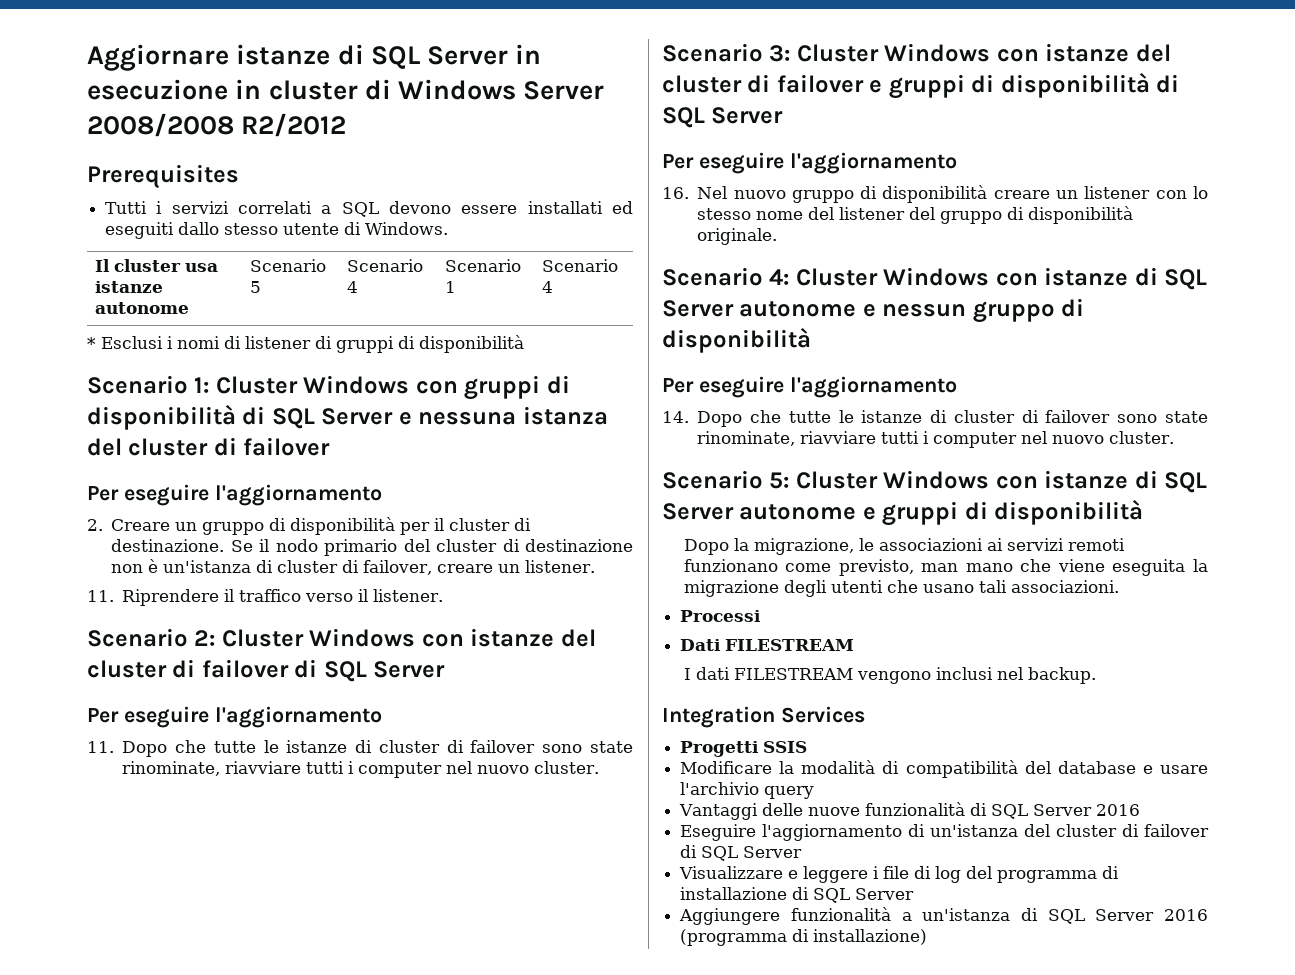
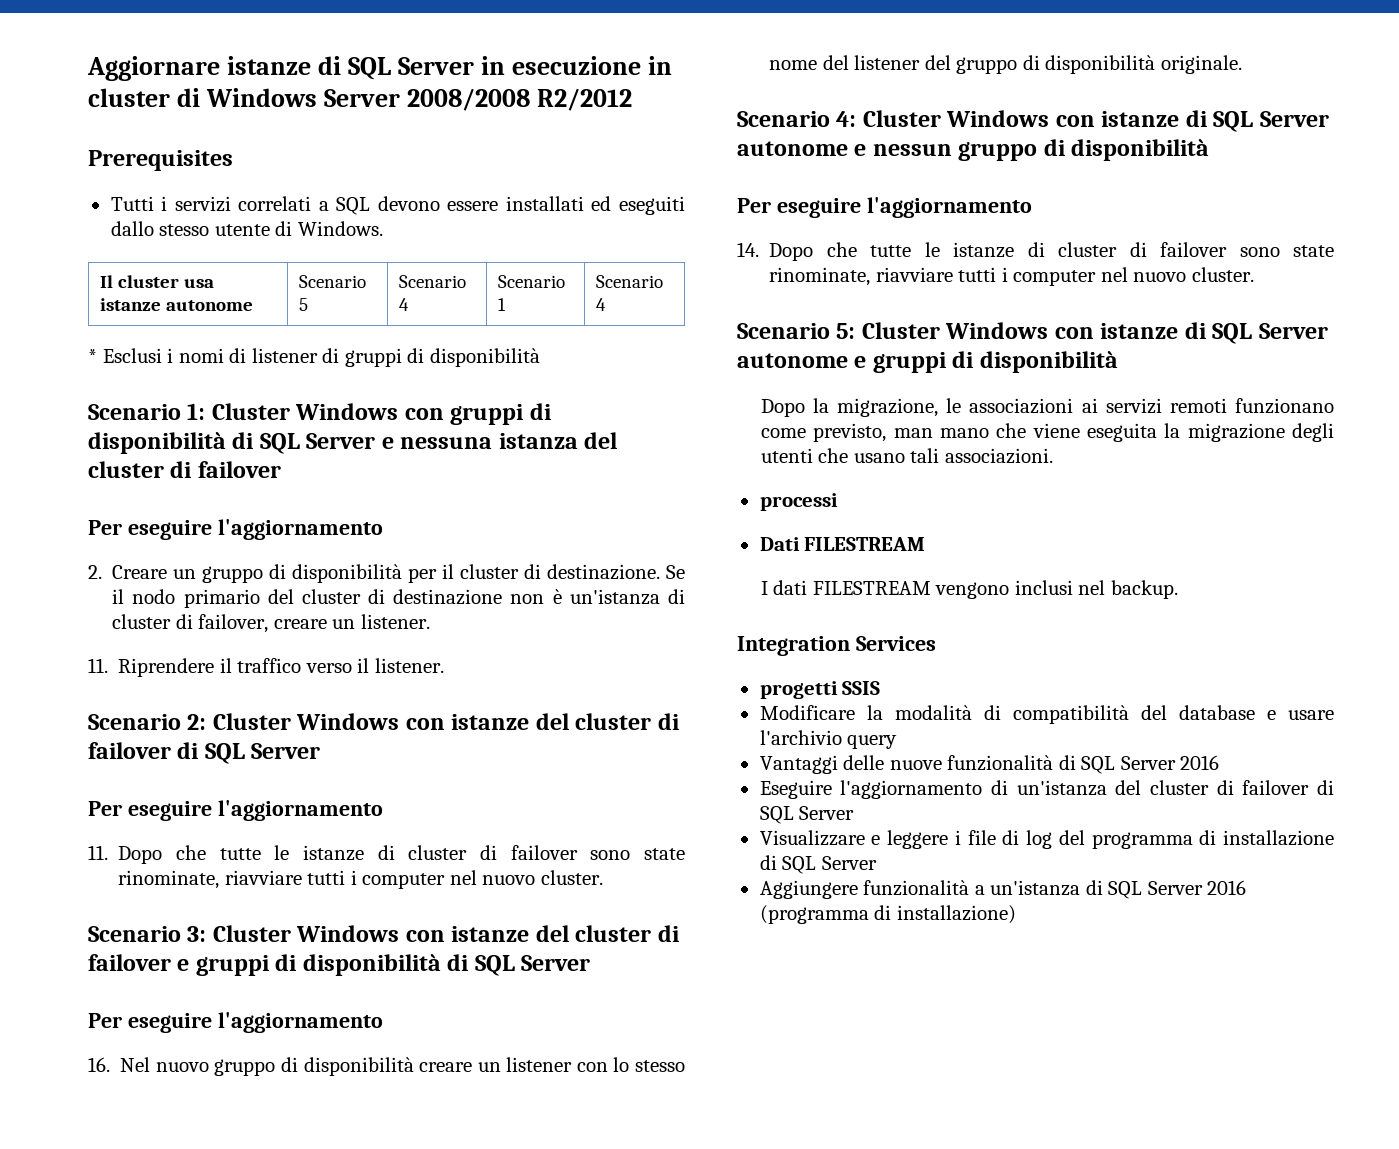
- Processi
+ processi
- Progetti SSIS
+ progetti SSIS

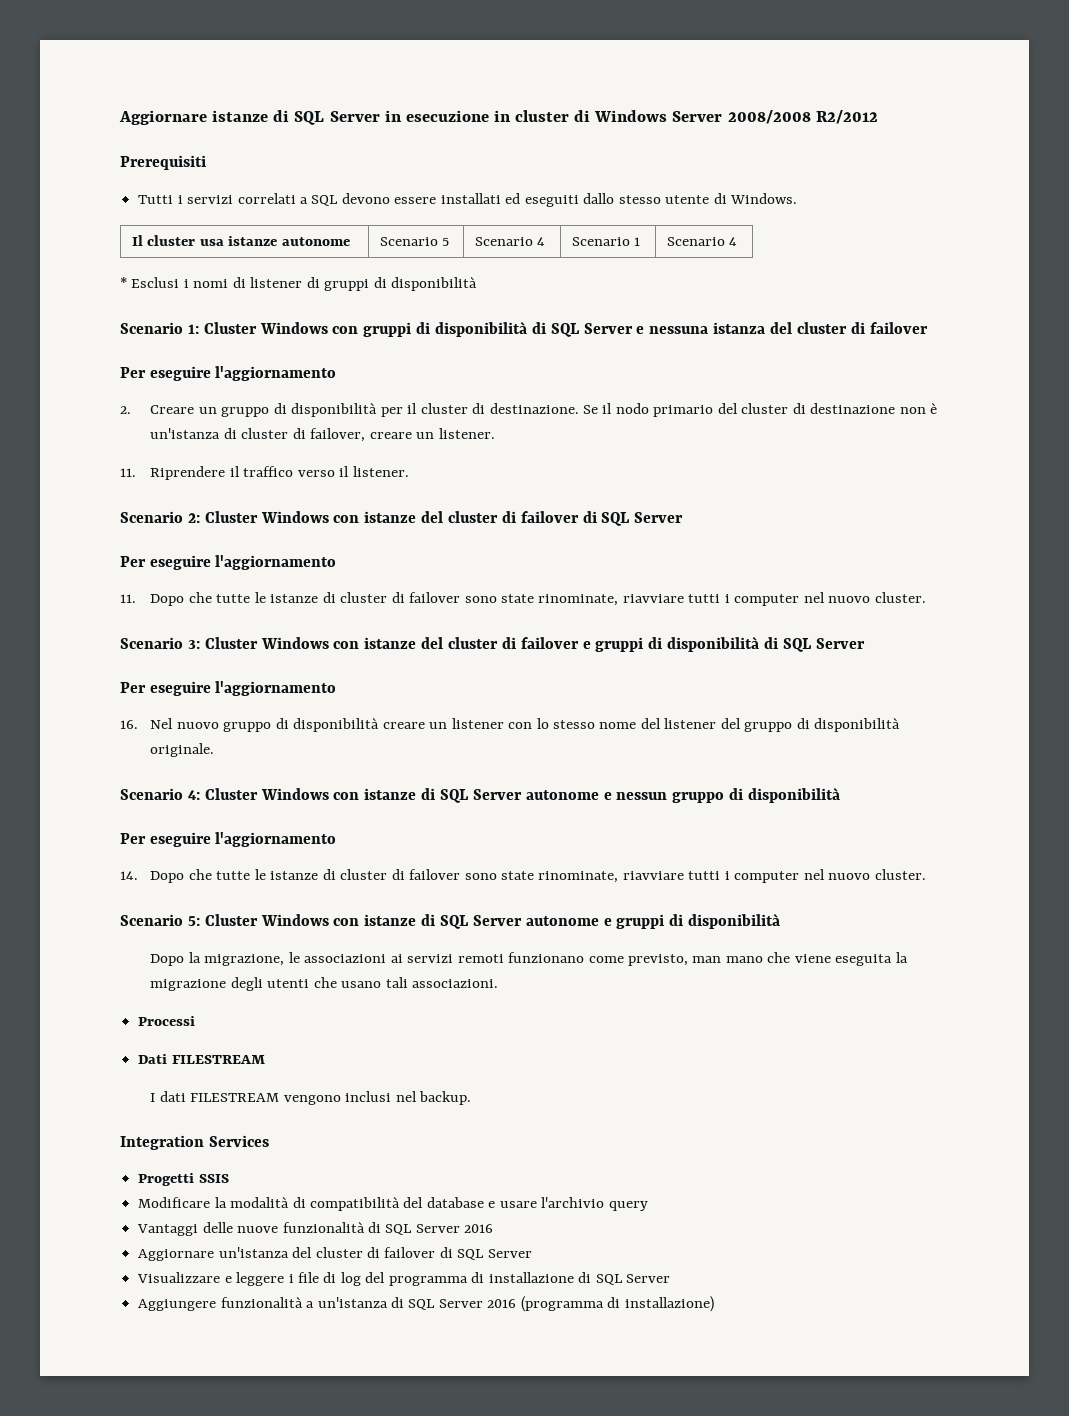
- Prerequisites
+ Prerequisiti
- processi
+ Processi
- progetti SSIS
+ Progetti SSIS
- Eseguire l'aggiornamento di un'istanza del cluster di failover di SQL Server
+ Aggiornare un'istanza del cluster di failover di SQL Server

